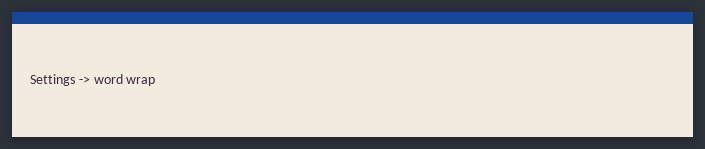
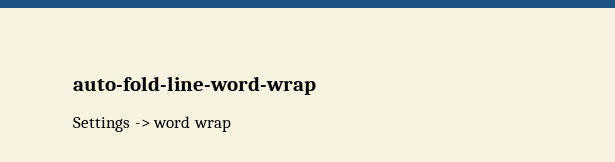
+ auto-fold-line-word-wrap

